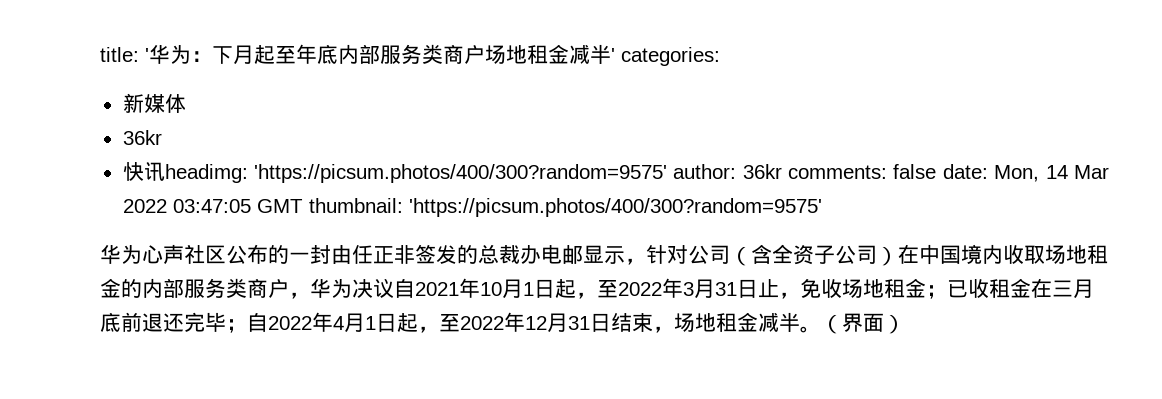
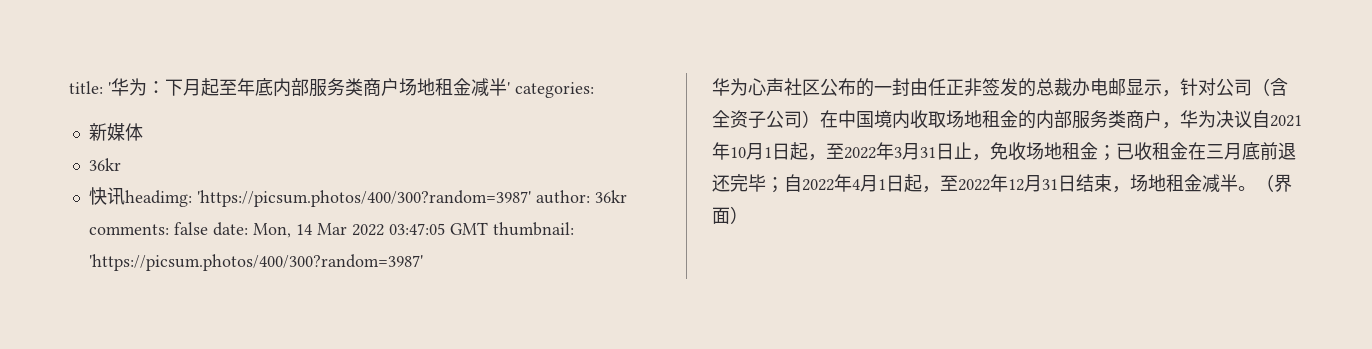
- 快讯headimg: 'https://picsum.photos/400/300?random=9575' author: 36kr comments: false date: Mon, 14 Mar 2022 03:47:05 GMT thumbnail: 'https://picsum.photos/400/300?random=9575'
+ 快讯headimg: 'https://picsum.photos/400/300?random=3987' author: 36kr comments: false date: Mon, 14 Mar 2022 03:47:05 GMT thumbnail: 'https://picsum.photos/400/300?random=3987'

